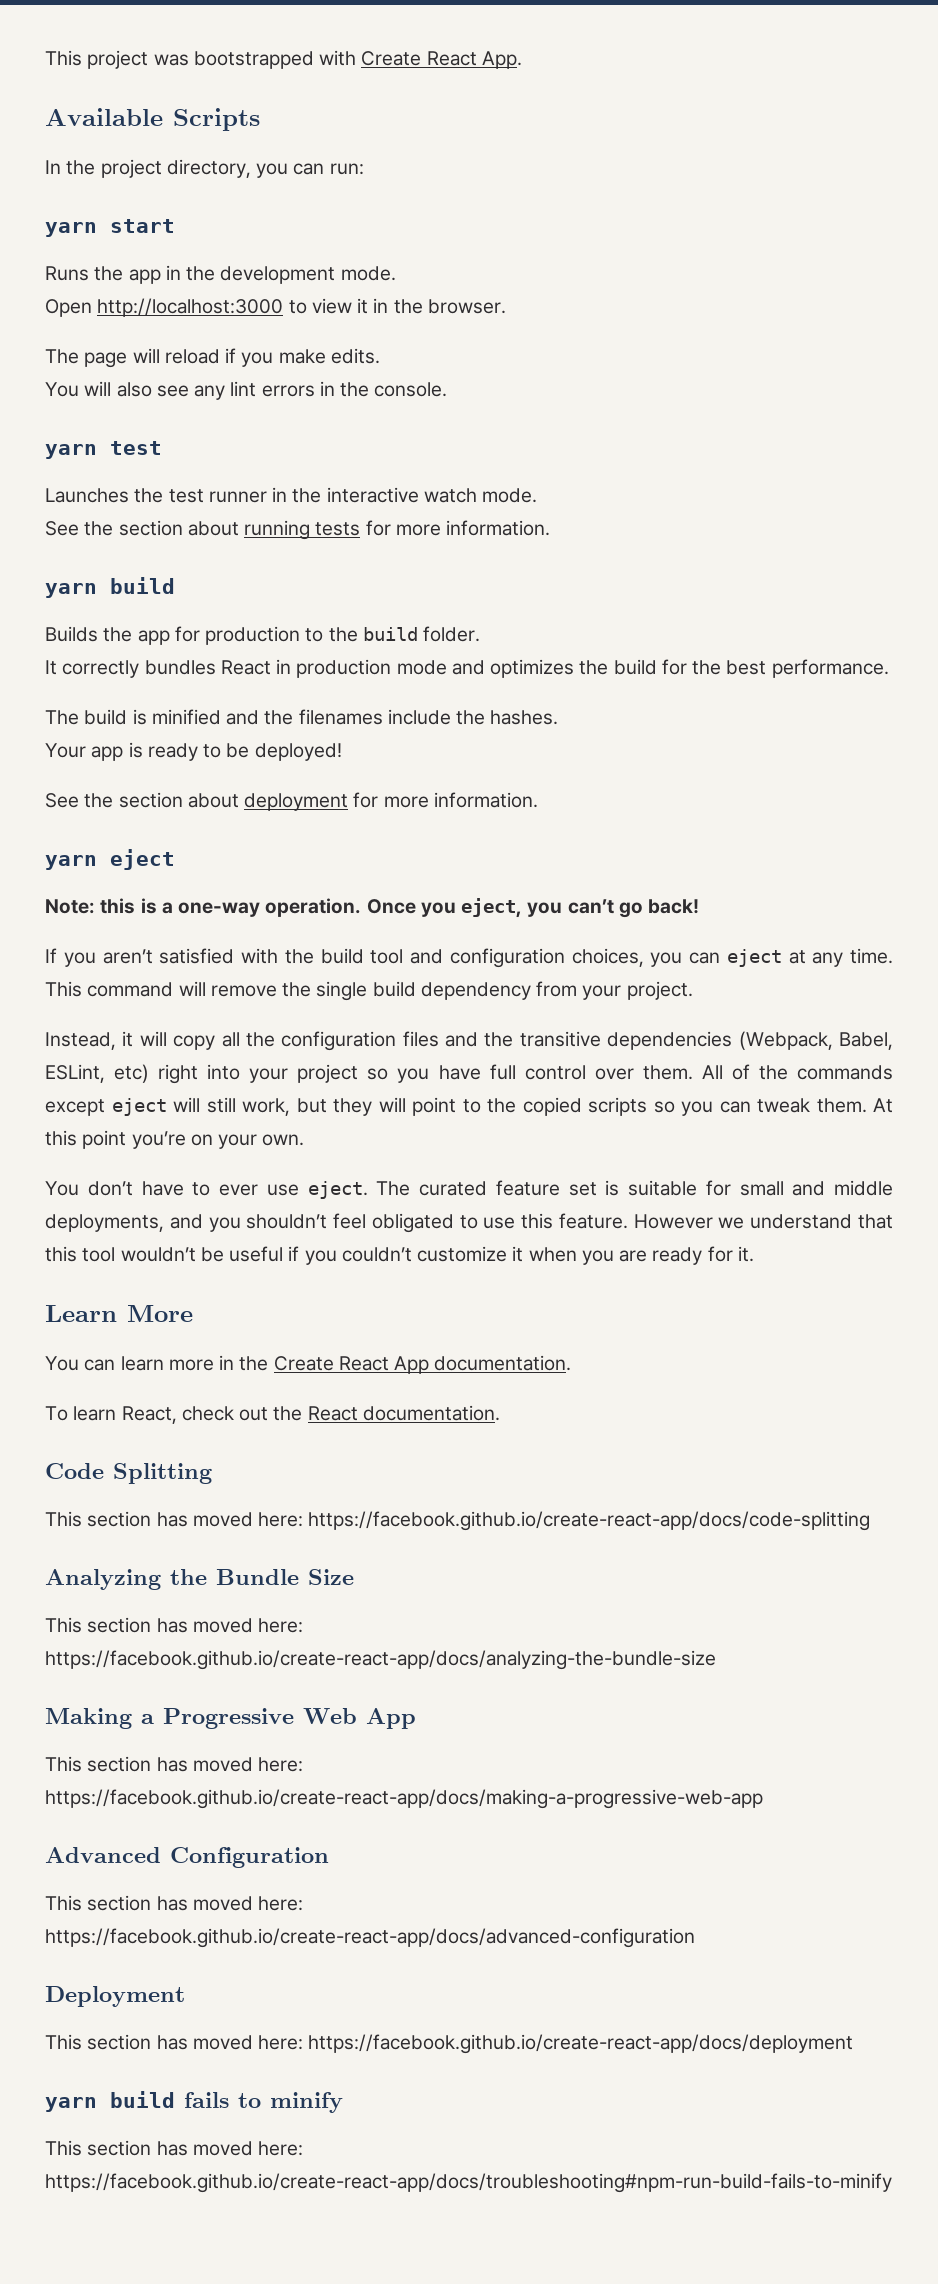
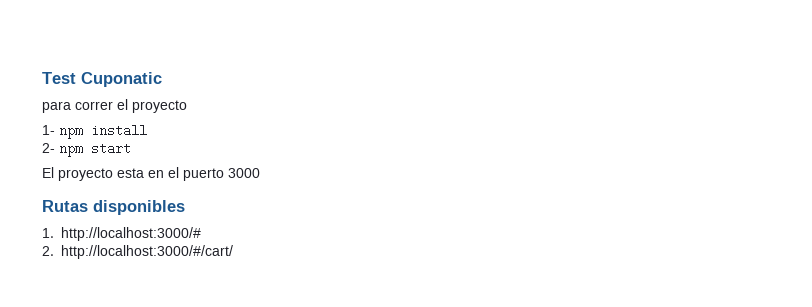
- This project was bootstrapped with Create React App.
- Available Scripts
- In the project directory, you can run:
- yarn start
- Runs the app in the development mode.
- Open http://localhost:3000 to view it in the browser.
- The page will reload if you make edits.
- You will also see any lint errors in the console.
- yarn test
- Launches the test runner in the interactive watch mode.
- See the section about running tests for more information.
- yarn build
- Builds the app for production to the build folder.
- It correctly bundles React in production mode and optimizes the build for the best performance.
- The build is minified and the filenames include the hashes.
- Your app is ready to be deployed!
- See the section about deployment for more information.
- yarn eject
- Note: this is a one-way operation. Once you eject, you can’t go back!
- If you aren’t satisfied with the build tool and configuration choices, you can eject at any time. This command will remove the single build dependency from your project.
- Instead, it will copy all the configuration files and the transitive dependencies (Webpack, Babel, ESLint, etc) right into your project so you have full control over them. All of the commands except eject will still work, but they will point to the copied scripts so you can tweak them. At this point you’re on your own.
- You don’t have to ever use eject. The curated feature set is suitable for small and middle deployments, and you shouldn’t feel obligated to use this feature. However we understand that this tool wouldn’t be useful if you couldn’t customize it when you are ready for it.
- Learn More
- You can learn more in the Create React App documentation.
- To learn React, check out the React documentation.
- Code Splitting
- This section has moved here: https://facebook.github.io/create-react-app/docs/code-splitting
- Analyzing the Bundle Size
- This section has moved here: https://facebook.github.io/create-react-app/docs/analyzing-the-bundle-size
- Making a Progressive Web App
- This section has moved here: https://facebook.github.io/create-react-app/docs/making-a-progressive-web-app
- Advanced Configuration
- This section has moved here: https://facebook.github.io/create-react-app/docs/advanced-configuration
- Deployment
- This section has moved here: https://facebook.github.io/create-react-app/docs/deployment
- yarn build fails to minify
- This section has moved here: https://facebook.github.io/create-react-app/docs/troubleshooting#npm-run-build-fails-to-minify
+ Test Cuponatic
+ para correr el proyecto
+ 1- npm install
+ 2- npm start
+ El proyecto esta en el puerto 3000
+ Rutas disponibles
+ 1. http://localhost:3000/#
+ 2. http://localhost:3000/#/cart/

